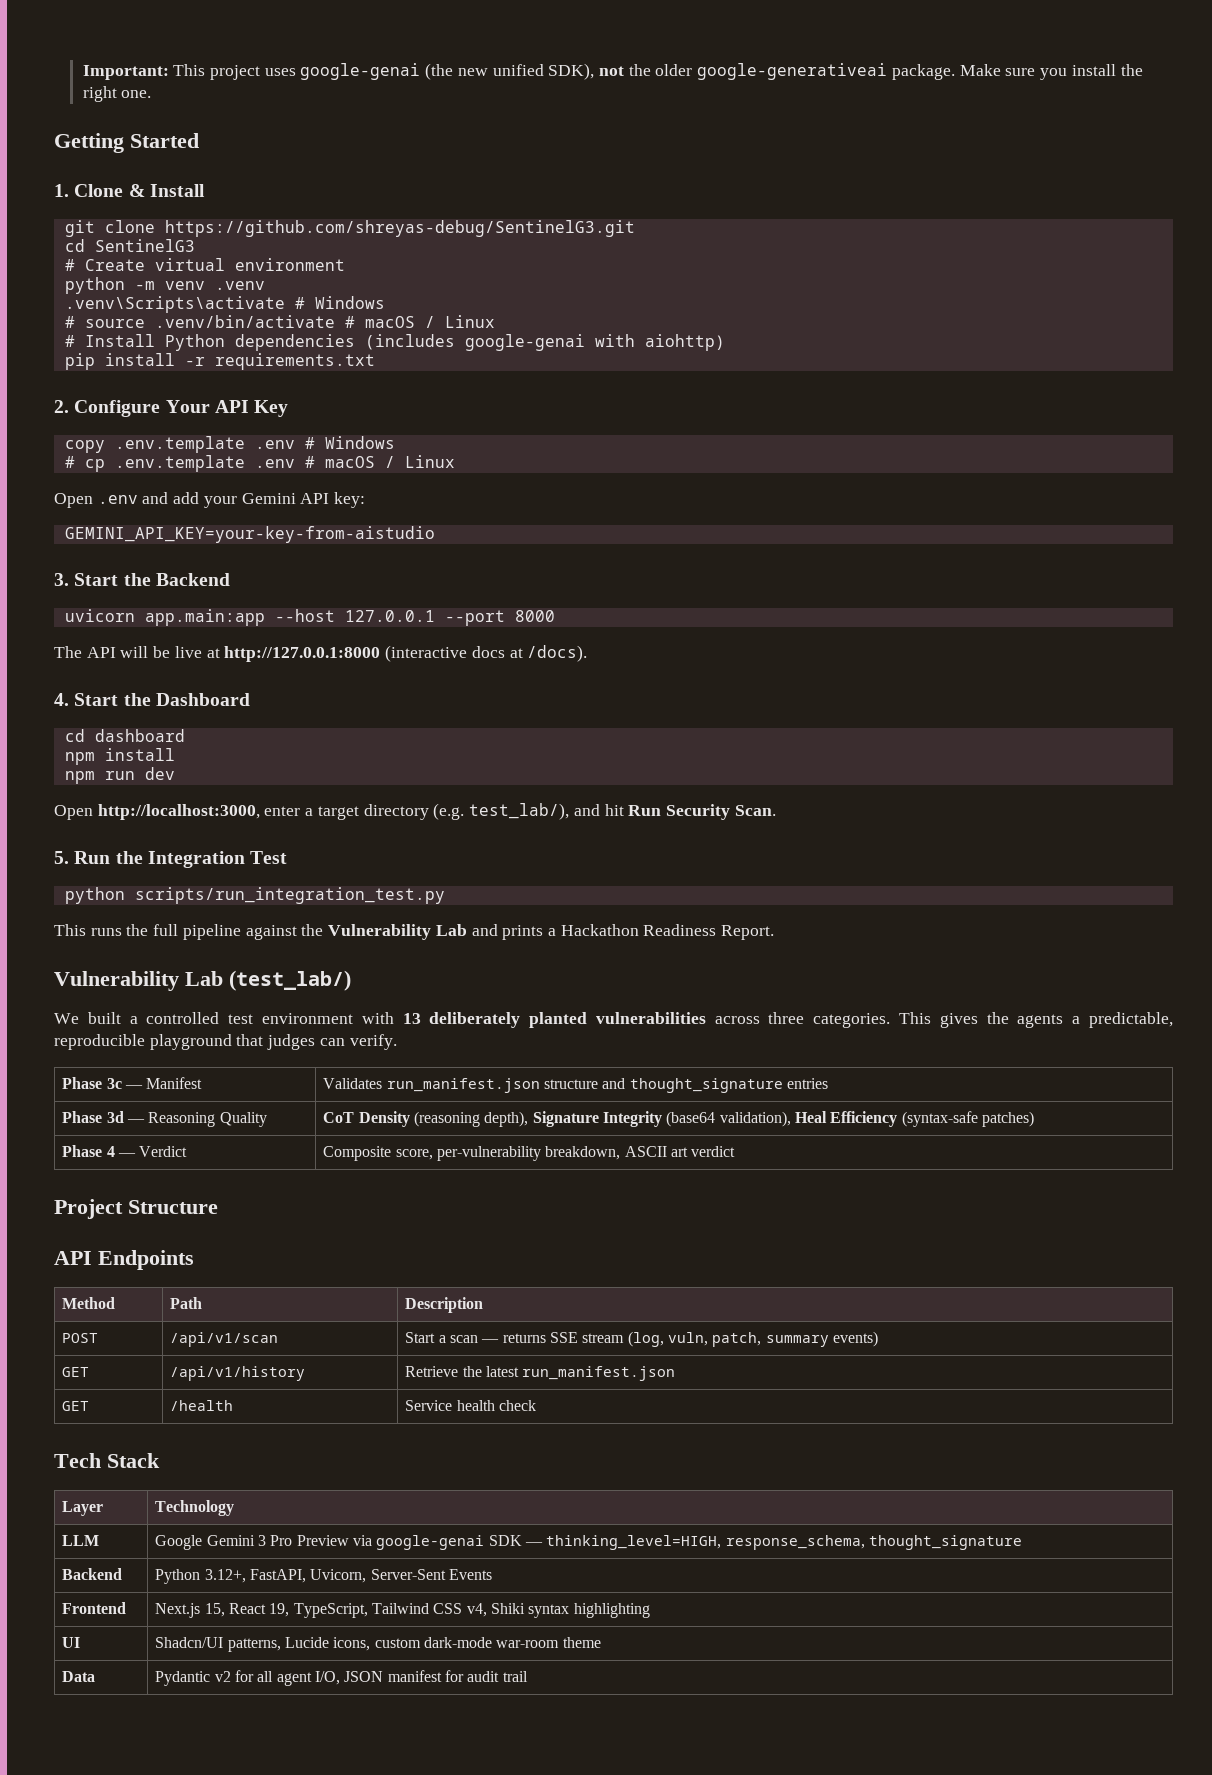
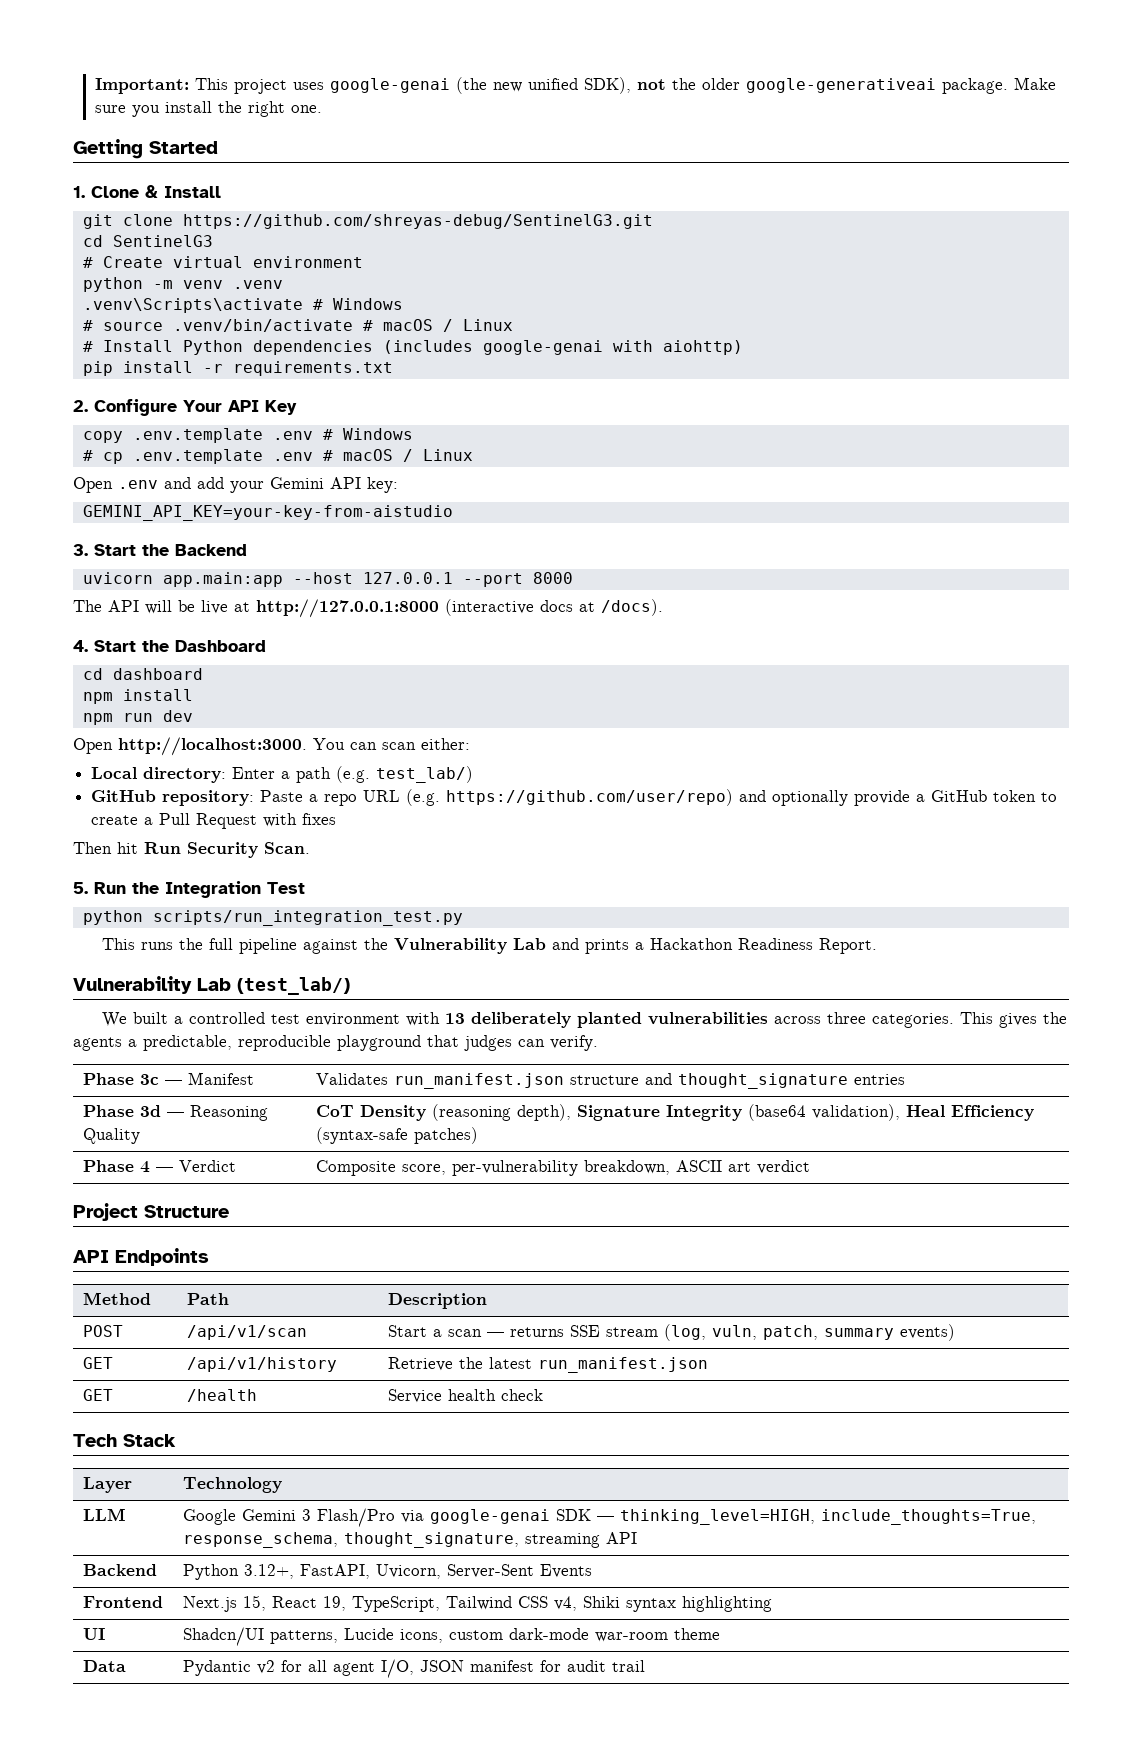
- Open http://localhost:3000, enter a target directory (e.g. test_lab/), and hit Run Security Scan.
+ Open http://localhost:3000. You can scan either:
+ Local directory: Enter a path (e.g. test_lab/)
+ GitHub repository: Paste a repo URL (e.g. https://github.com/user/repo) and optionally provide a GitHub token to create a Pull Request with fixes
+ Then hit Run Security Scan.
- LLM | Google Gemini 3 Pro Preview via google-genai SDK — thinking_level=HIGH, response_schema, thought_signature
+ LLM | Google Gemini 3 Flash/Pro via google-genai SDK — thinking_level=HIGH, include_thoughts=True, response_schema, thought_signature, streaming API

